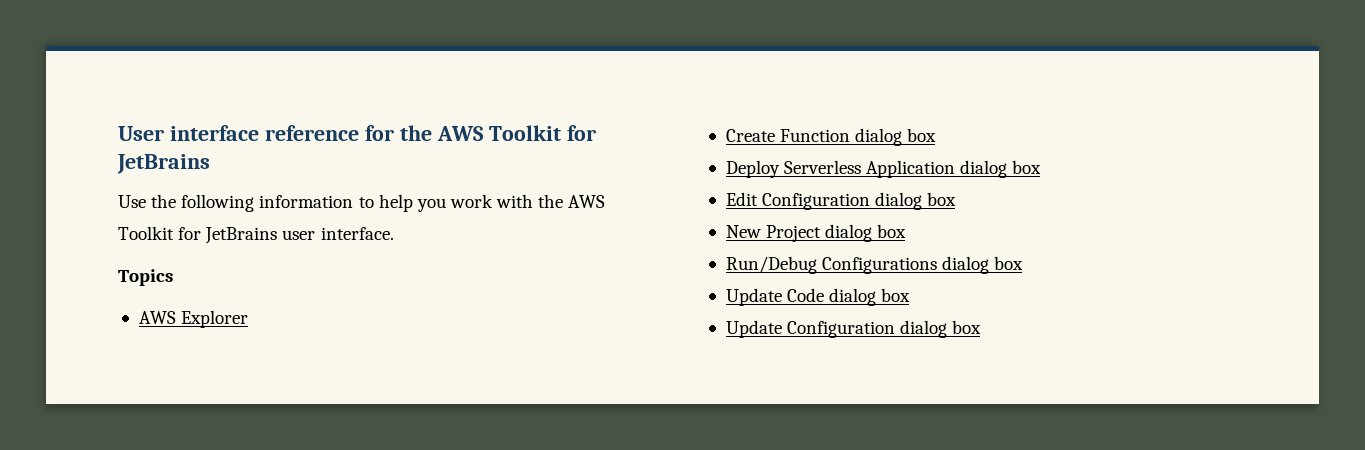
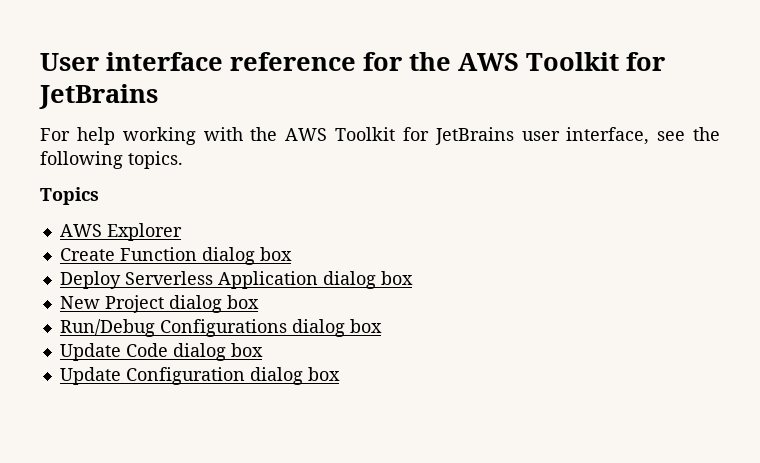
- Use the following information to help you work with the AWS Toolkit for JetBrains user interface.
+ For help working with the AWS Toolkit for JetBrains user interface, see the following topics.
- Edit Configuration dialog box

